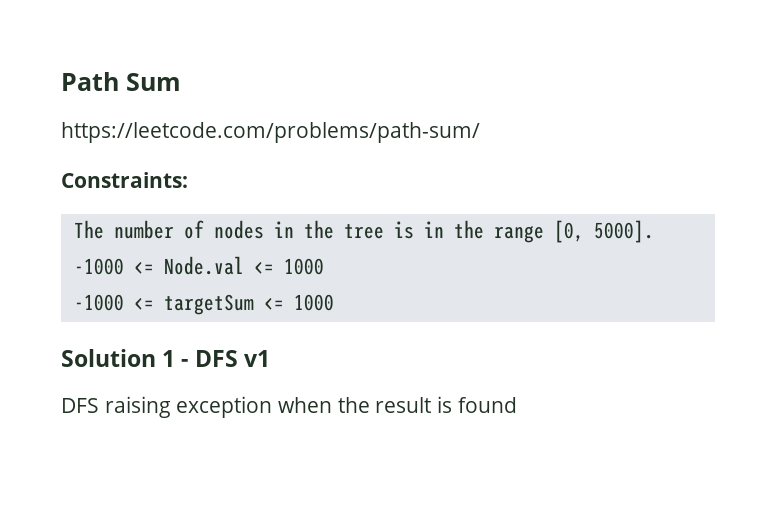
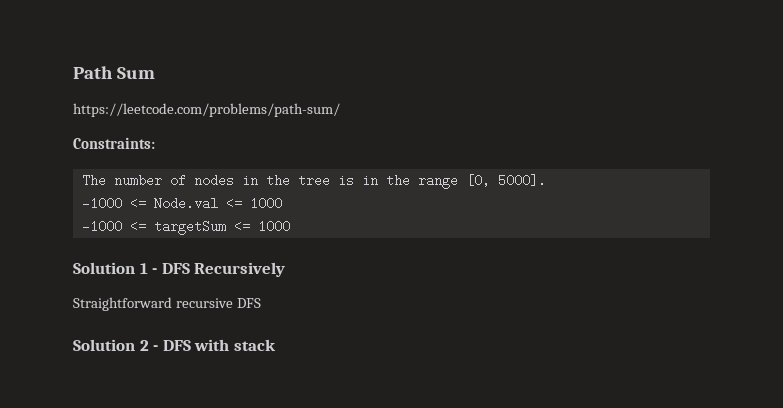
- Solution 1 - DFS v1
- DFS raising exception when the result is found
+ Solution 1 - DFS Recursively
+ Straightforward recursive DFS
+ Solution 2 - DFS with stack

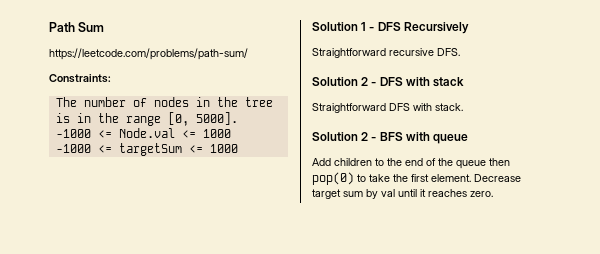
- Straightforward recursive DFS
+ Straightforward recursive DFS.
+ Straightforward DFS with stack.
+ Solution 2 - BFS with queue
+ Add children to the end of the queue then pop(0) to take the first element. Decrease target sum by val until it reaches zero.

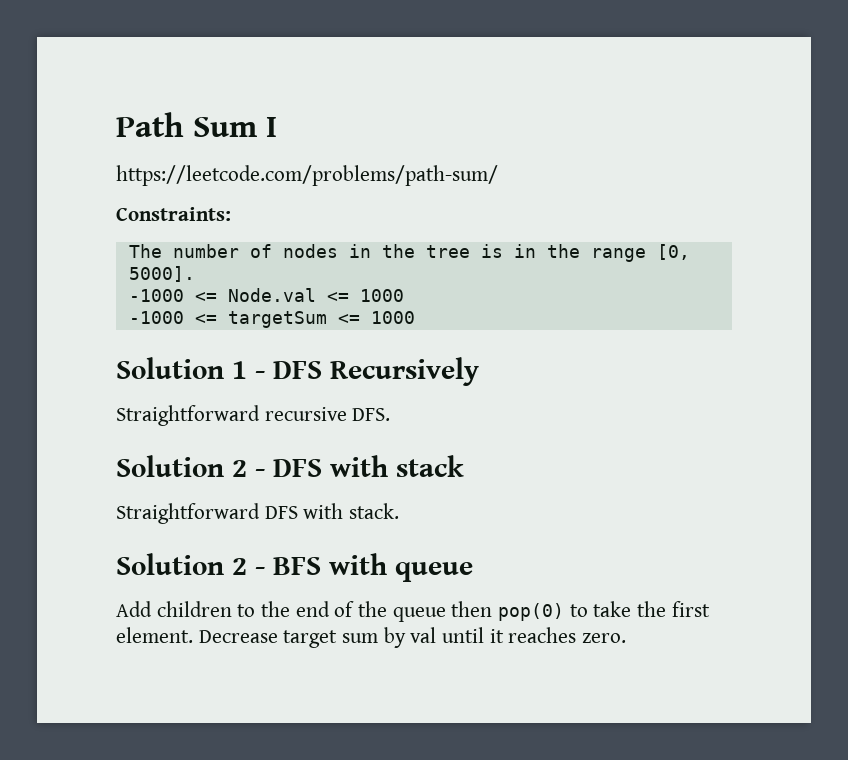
- Path Sum
+ Path Sum I

